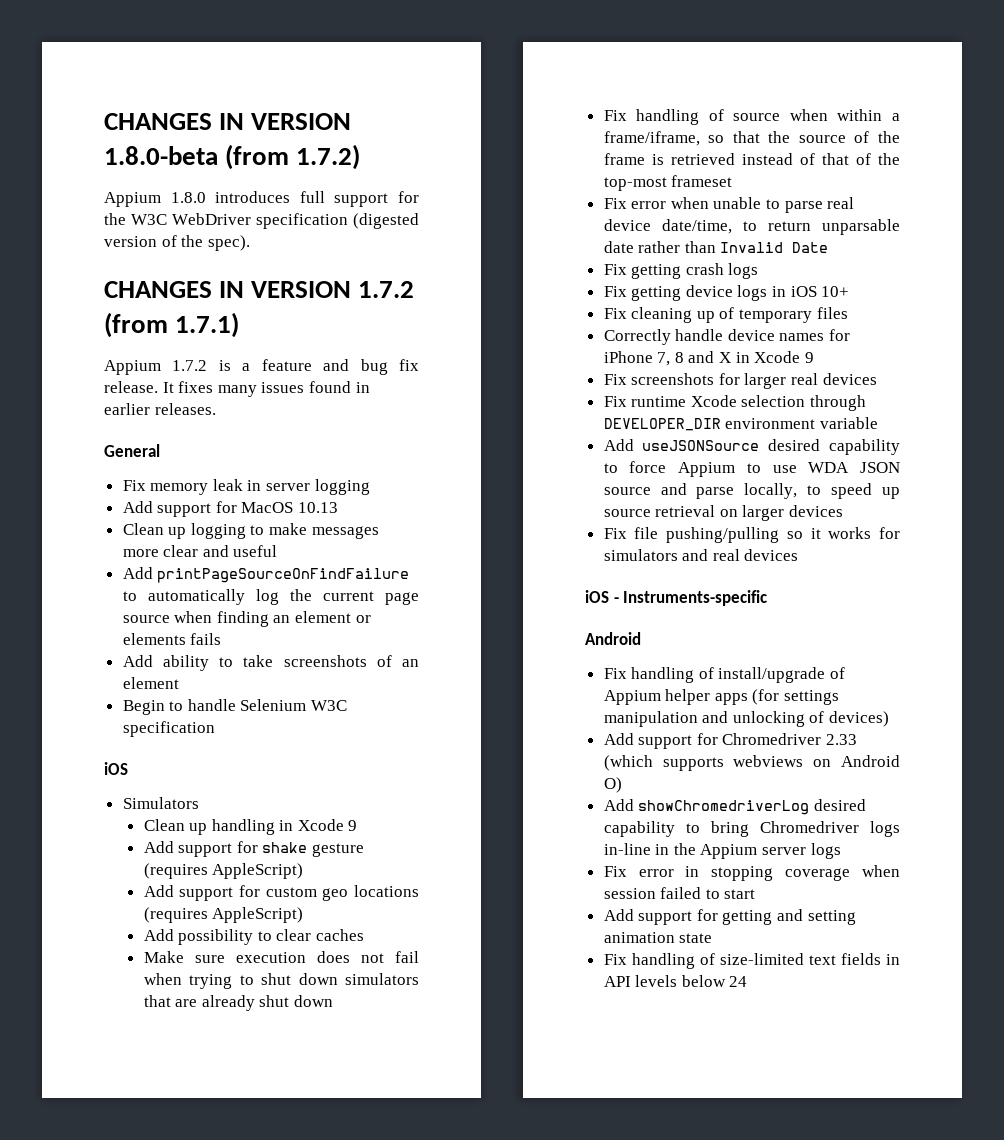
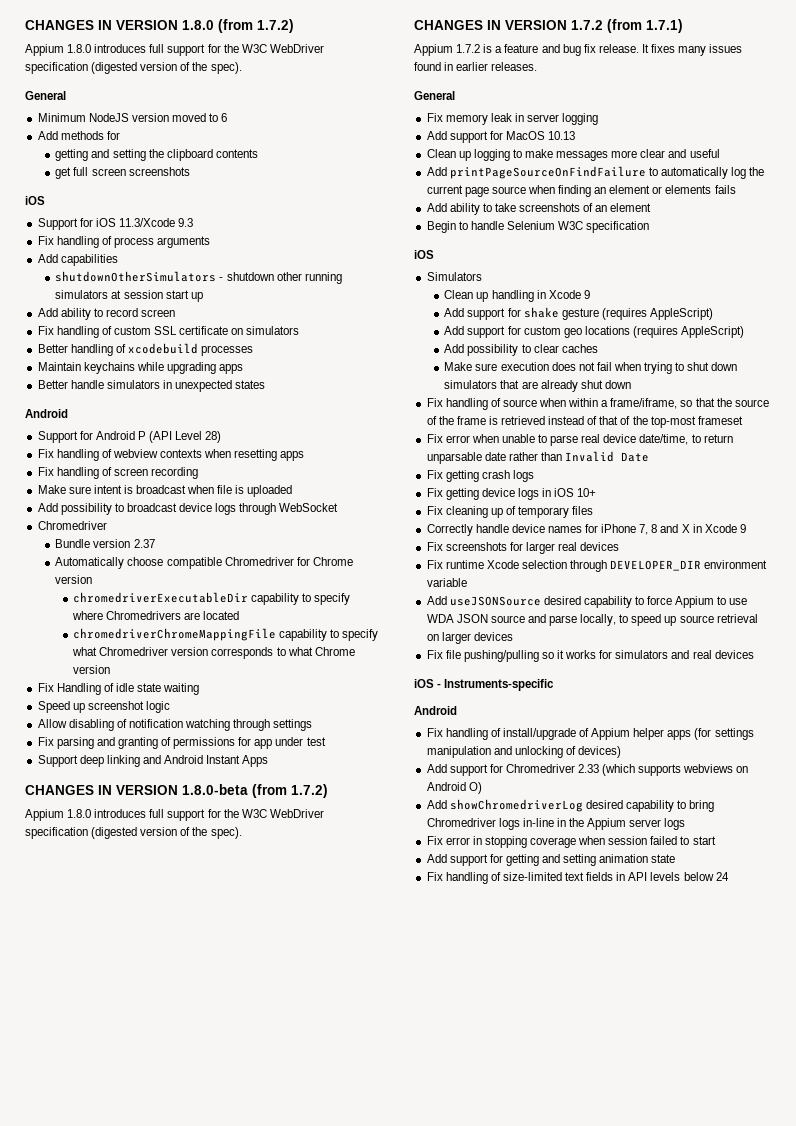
+ CHANGES IN VERSION 1.8.0 (from 1.7.2)
+ Appium 1.8.0 introduces full support for the W3C WebDriver specification (digested version of the spec).
+ General
+ Minimum NodeJS version moved to 6
+ Add methods for
+ getting and setting the clipboard contents
+ get full screen screenshots
+ iOS
+ Support for iOS 11.3/Xcode 9.3
+ Fix handling of process arguments
+ Add capabilities
+ shutdownOtherSimulators - shutdown other running simulators at session start up
+ Add ability to record screen
+ Fix handling of custom SSL certificate on simulators
+ Better handling of xcodebuild processes
+ Maintain keychains while upgrading apps
+ Better handle simulators in unexpected states
+ Android
+ Support for Android P (API Level 28)
+ Fix handling of webview contexts when resetting apps
+ Fix handling of screen recording
+ Make sure intent is broadcast when file is uploaded
+ Add possibility to broadcast device logs through WebSocket
+ Chromedriver
+ Bundle version 2.37
+ Automatically choose compatible Chromedriver for Chrome version
+ chromedriverExecutableDir capability to specify where Chromedrivers are located
+ chromedriverChromeMappingFile capability to specify what Chromedriver version corresponds to what Chrome version
+ Fix Handling of idle state waiting
+ Speed up screenshot logic
+ Allow disabling of notification watching through settings
+ Fix parsing and granting of permissions for app under test
+ Support deep linking and Android Instant Apps

